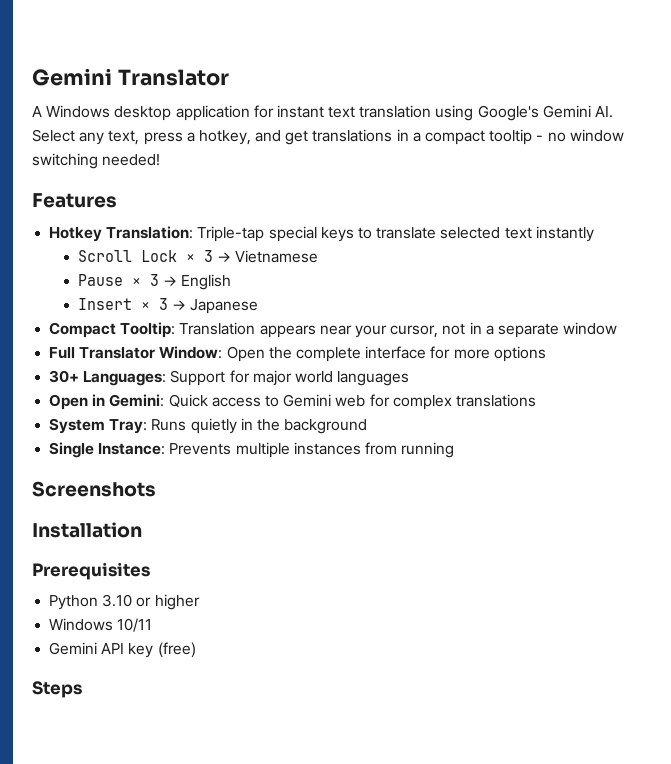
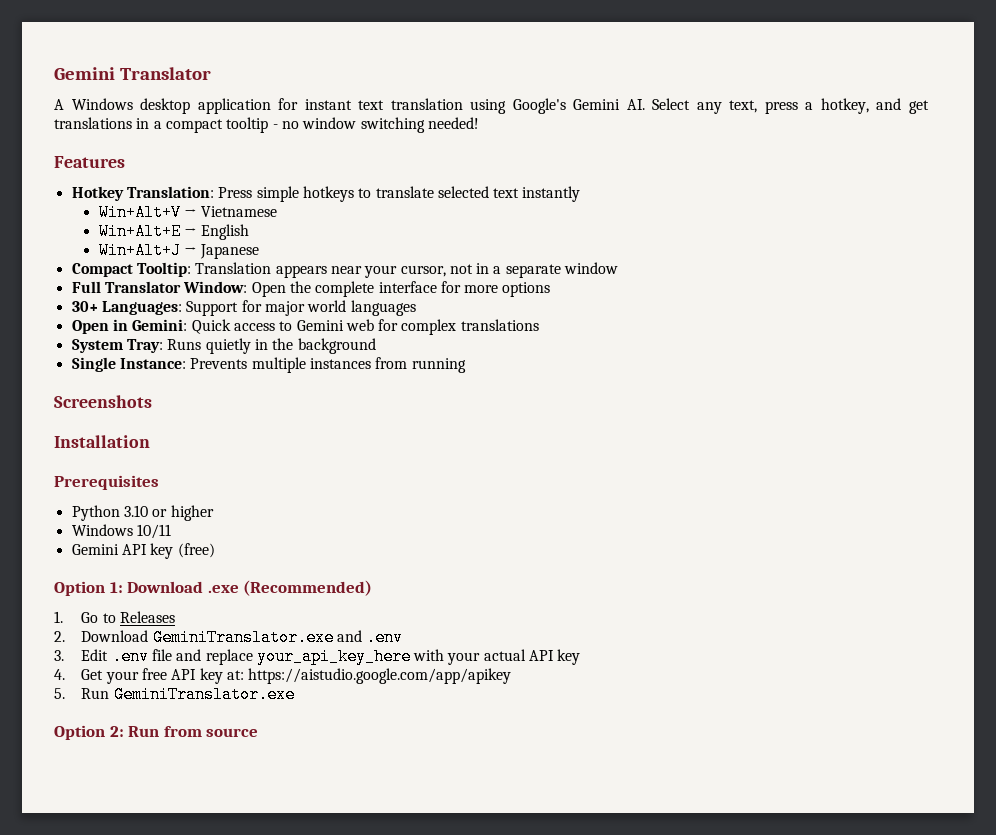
- Hotkey Translation: Triple-tap special keys to translate selected text instantly
+ Hotkey Translation: Press simple hotkeys to translate selected text instantly
- Scroll Lock × 3 → Vietnamese
+ Win+Alt+V → Vietnamese
- Pause × 3 → English
+ Win+Alt+E → English
- Insert × 3 → Japanese
+ Win+Alt+J → Japanese
- Steps
+ Option 1: Download .exe (Recommended)
+ 1. Go to Releases
+ 2. Download GeminiTranslator.exe and .env
+ 3. Edit .env file and replace your_api_key_here with your actual API key
+ 4. Get your free API key at: https://aistudio.google.com/app/apikey
+ 5. Run GeminiTranslator.exe
+ Option 2: Run from source

